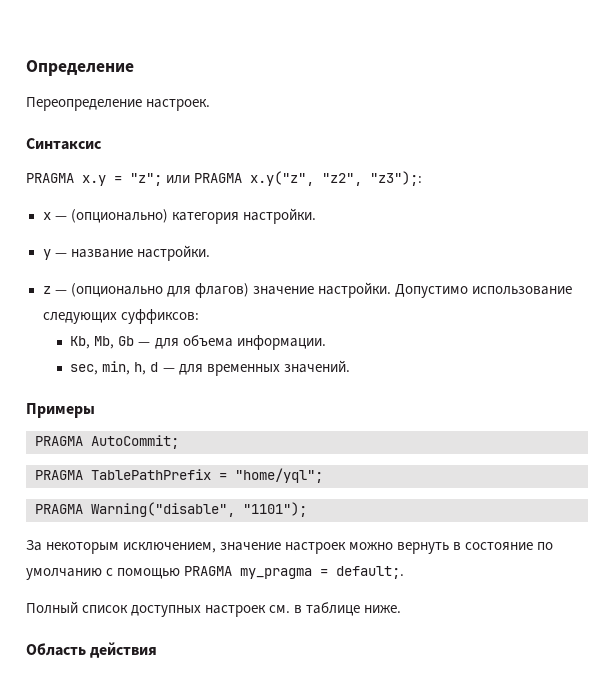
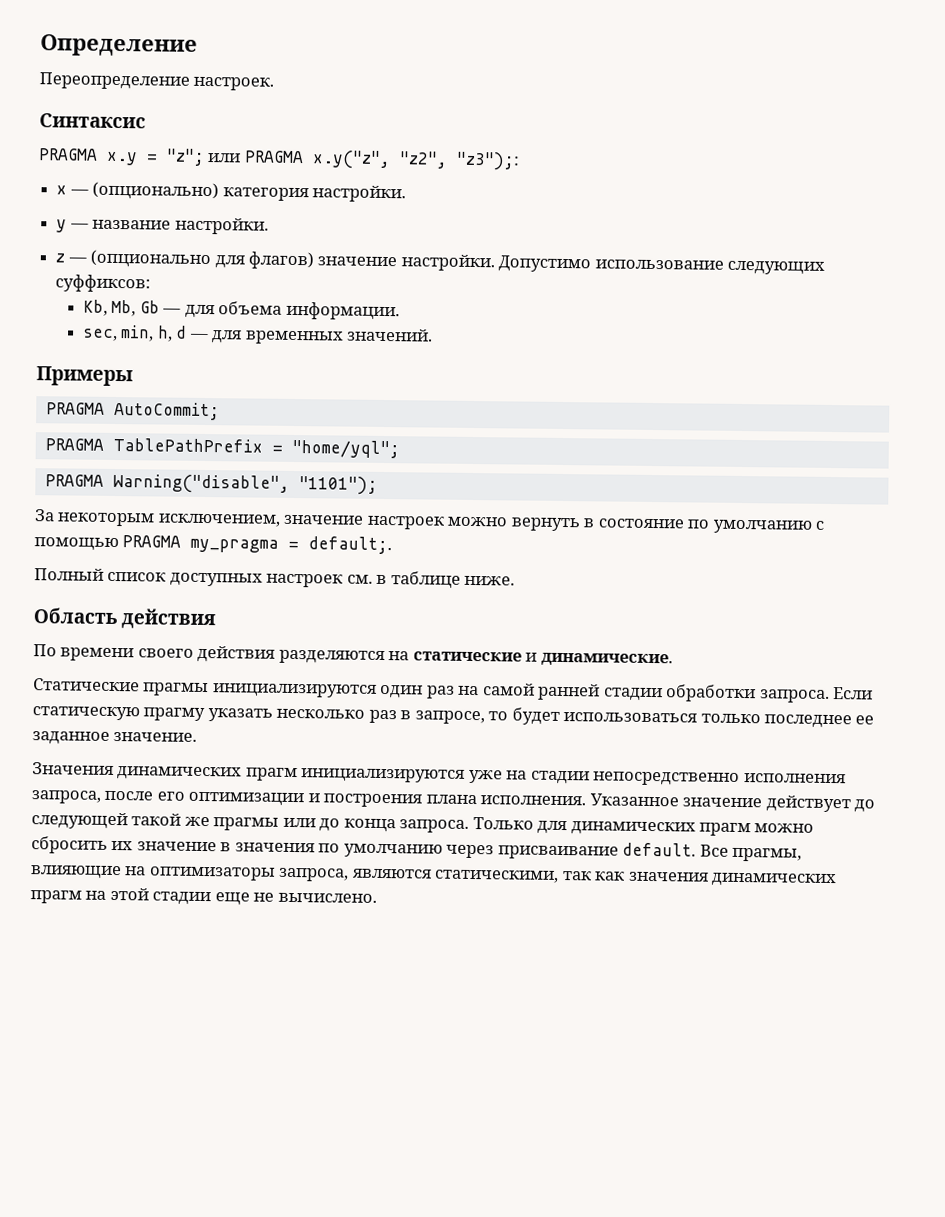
+ По времени своего действия разделяются на статические и динамические.
+ Статические прагмы инициализируются один раз на самой ранней стадии обработки запроса. Если статическую прагму указать несколько раз в запросе, то будет использоваться только последнее ее заданное значение.
+ Значения динамических прагм инициализируются уже на стадии непосредственно исполнения запроса, после его оптимизации и построения плана исполнения. Указанное значение действует до следующей такой же прагмы или до конца запроса. Только для динамических прагм можно сбросить их значение в значения по умолчанию через присваивание default. Все прагмы, влияющие на оптимизаторы запроса, являются статическими, так как значения динамических прагм на этой стадии еще не вычислено.

